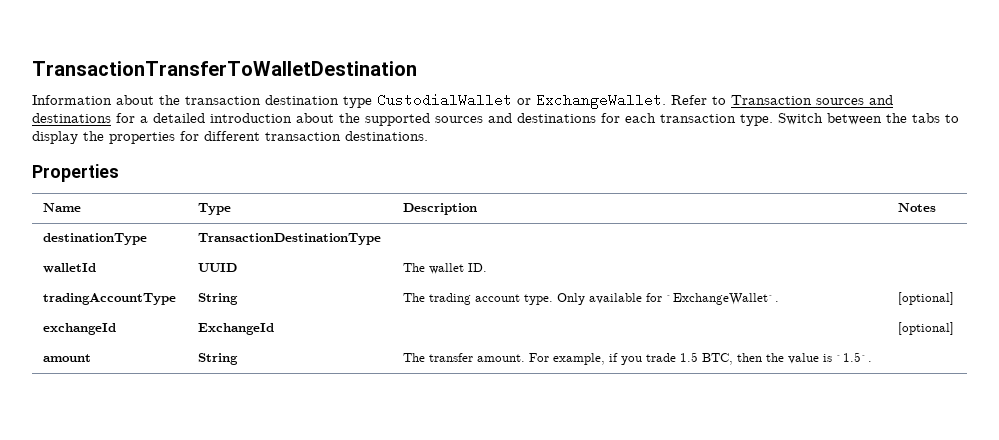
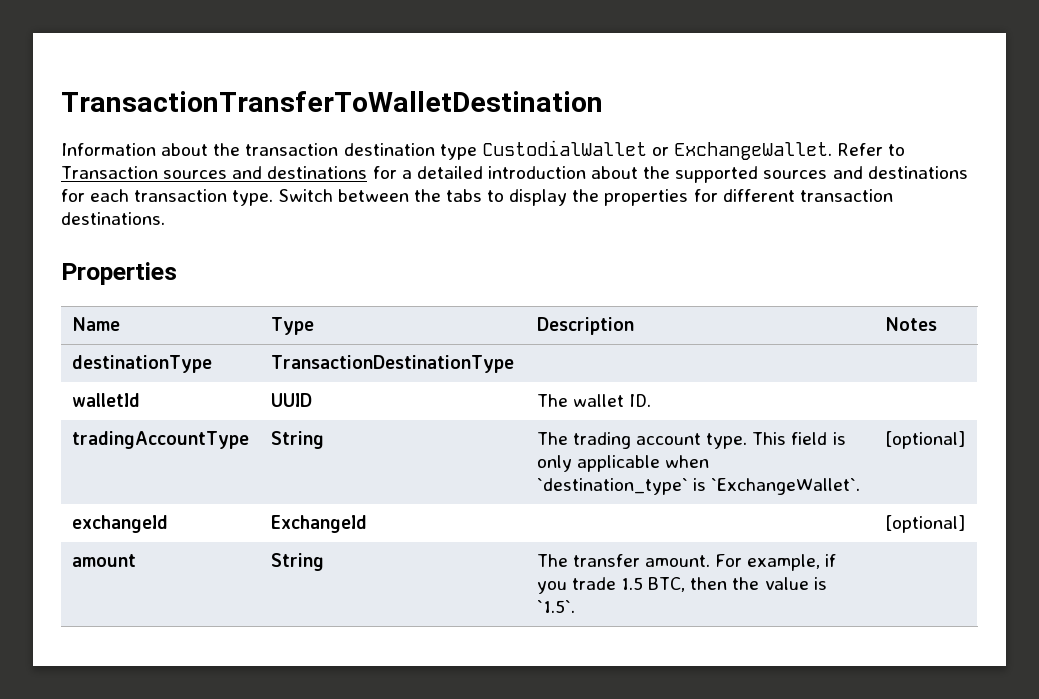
- tradingAccountType | String | The trading account type. Only available for `ExchangeWallet`. | [optional]
+ tradingAccountType | String | The trading account type. This field is only applicable when `destination_type` is `ExchangeWallet`. | [optional]

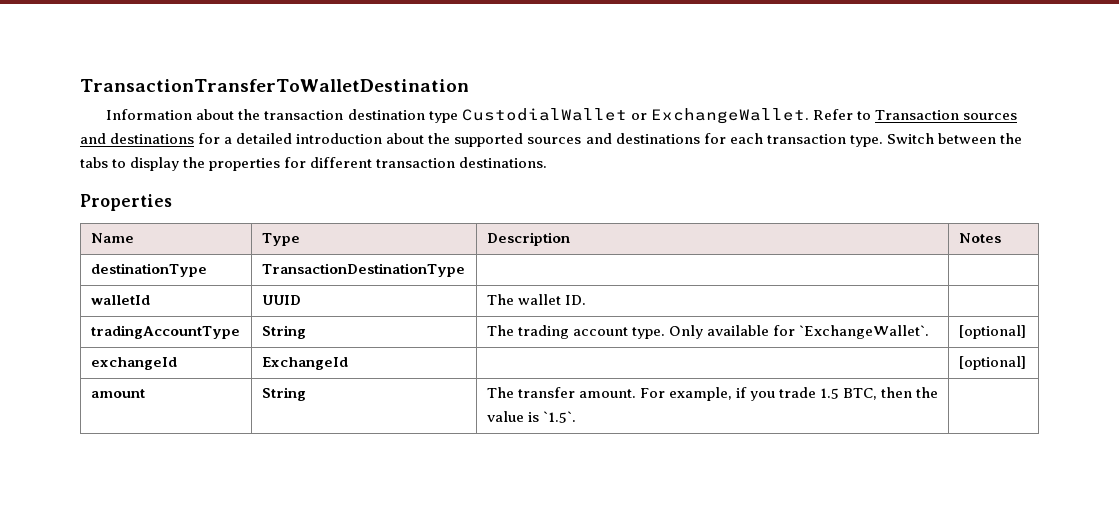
- tradingAccountType | String | The trading account type. This field is only applicable when `destination_type` is `ExchangeWallet`. | [optional]
+ tradingAccountType | String | The trading account type. Only available for `ExchangeWallet`. | [optional]

